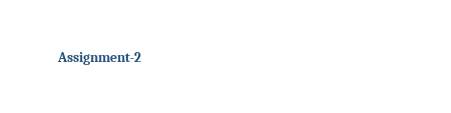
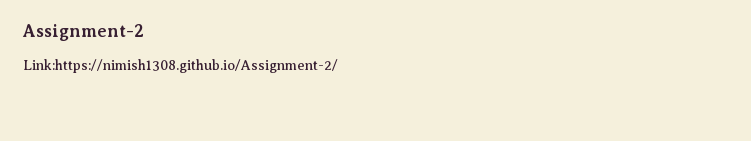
+ Link:https://nimish1308.github.io/Assignment-2/

